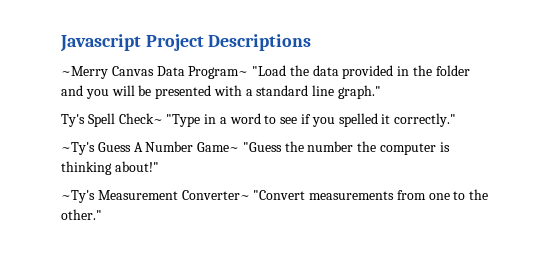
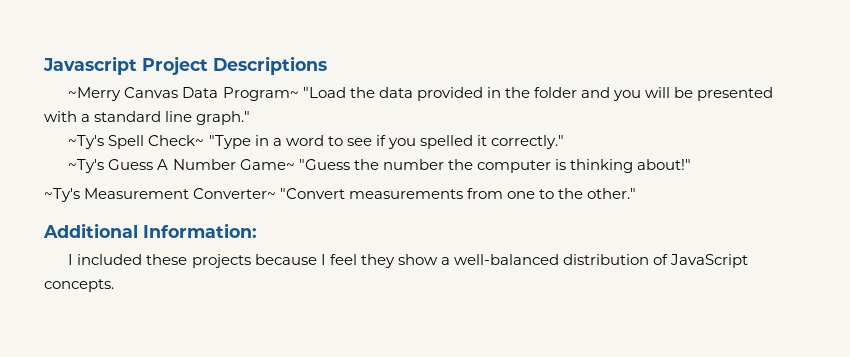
- Ty's Spell Check~ "Type in a word to see if you spelled it correctly."
+ ~Ty's Spell Check~ "Type in a word to see if you spelled it correctly."
+ Additional Information:
+ I included these projects because I feel they show a well-balanced distribution of JavaScript concepts.

